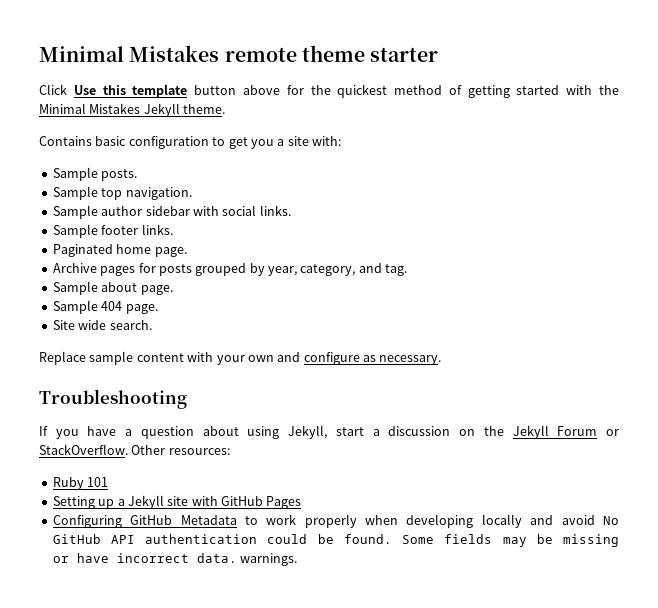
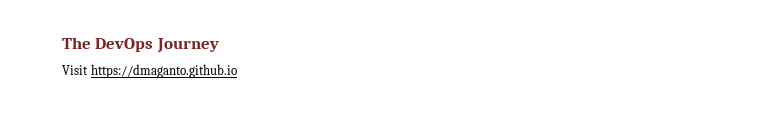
- Minimal Mistakes remote theme starter
- Click Use this template button above for the quickest method of getting started with the Minimal Mistakes Jekyll theme.
- Contains basic configuration to get you a site with:
- Sample posts.
- Sample top navigation.
- Sample author sidebar with social links.
- Sample footer links.
- Paginated home page.
- Archive pages for posts grouped by year, category, and tag.
- Sample about page.
- Sample 404 page.
- Site wide search.
- Replace sample content with your own and configure as necessary.
- Troubleshooting
- If you have a question about using Jekyll, start a discussion on the Jekyll Forum or StackOverflow. Other resources:
- Ruby 101
- Setting up a Jekyll site with GitHub Pages
- Configuring GitHub Metadata to work properly when developing locally and avoid No GitHub API authentication could be found. Some fields may be missing or have incorrect data. warnings.
+ The DevOps Journey
+ Visit https://dmaganto.github.io

